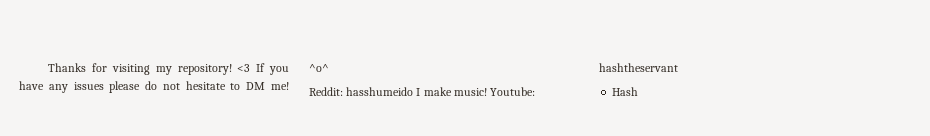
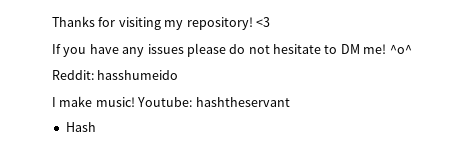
- <3 If you have any issues please do not hesitate to DM me!
+ <3
+ If you have any issues please do not hesitate to DM me!
- Reddit: hasshumeido I make music!
+ Reddit: hasshumeido
+ I make music!

